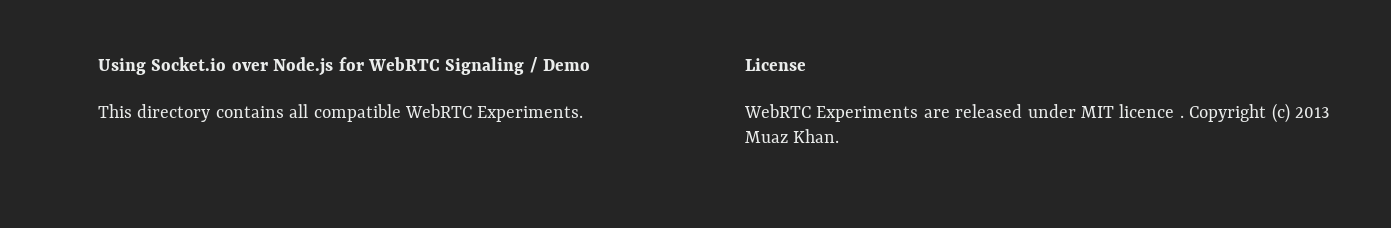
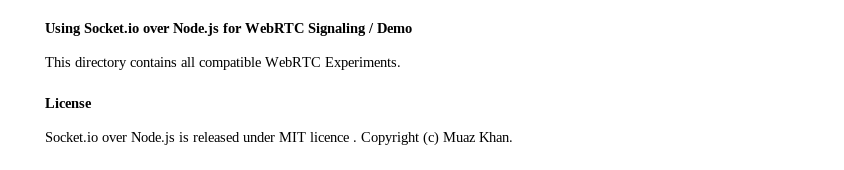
- WebRTC Experiments are released under MIT licence .
+ Socket.io over Node.js is released under MIT licence .
- Copyright (c) 2013 Muaz Khan.
+ Copyright (c) Muaz Khan.

